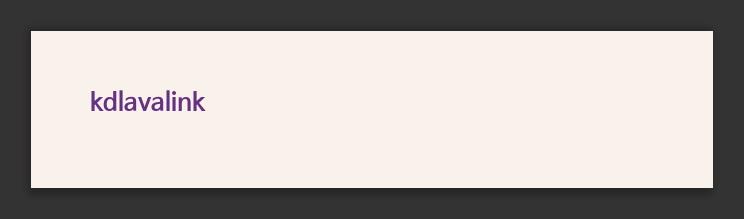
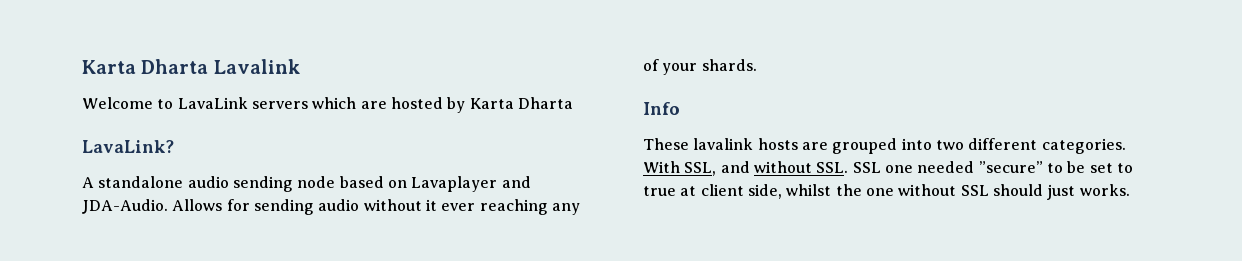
- kdlavalink
+ Karta Dharta Lavalink
+ Welcome to LavaLink servers which are hosted by Karta Dharta
+ LavaLink?
+ A standalone audio sending node based on Lavaplayer and JDA-Audio. Allows for sending audio without it ever reaching any of your shards.
+ Info
+ These lavalink hosts are grouped into two different categories. With SSL, and without SSL. SSL one needed ”secure” to be set to true at client side, whilst the one without SSL should just works.

